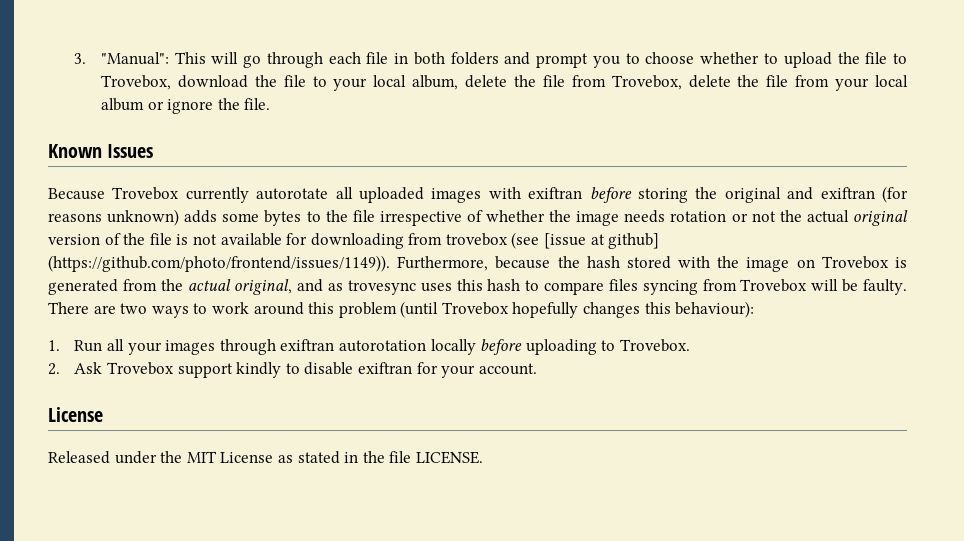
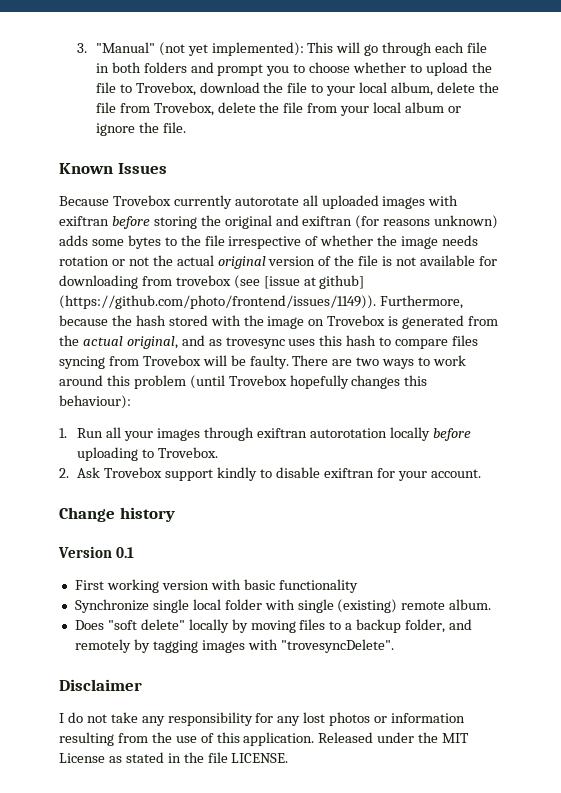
- 3. "Manual": This will go through each file in both folders and prompt you to choose whether to upload the file to Trovebox, download the file to your local album, delete the file from Trovebox, delete the file from your local album or ignore the file.
+ 3. "Manual" (not yet implemented): This will go through each file in both folders and prompt you to choose whether to upload the file to Trovebox, download the file to your local album, delete the file from Trovebox, delete the file from your local album or ignore the file.
  2. Ask Trovebox support kindly to disable exiftran for your account.
- License
- Released under the MIT License as stated in the file LICENSE.
+ Change history
+ Version 0.1
+ First working version with basic functionality
+ Synchronize single local folder with single (existing) remote album.
+ Does "soft delete" locally by moving files to a backup folder, and remotely by tagging images with "trovesyncDelete".
+ Disclaimer
+ I do not take any responsibility for any lost photos or information resulting from the use of this application. Released under the MIT License as stated in the file LICENSE.

